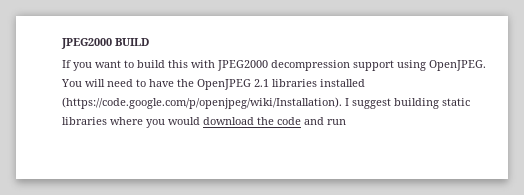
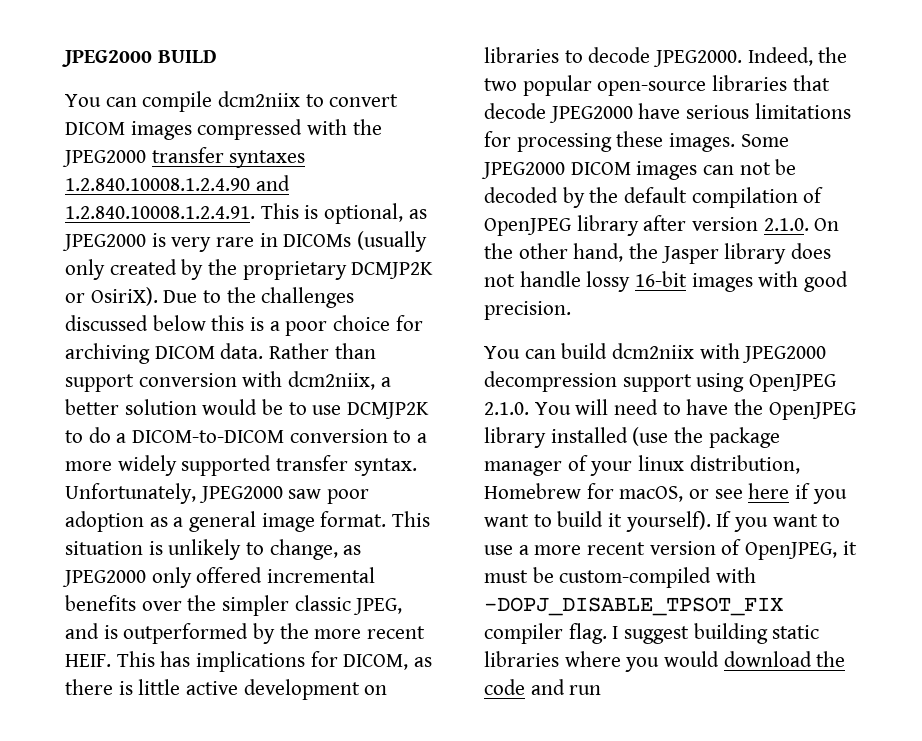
- If you want to build this with JPEG2000 decompression support using OpenJPEG. You will need to have the OpenJPEG 2.1 libraries installed (https://code.google.com/p/openjpeg/wiki/Installation). I suggest building static libraries where you would download the code and run
+ You can compile dcm2niix to convert DICOM images compressed with the JPEG2000 transfer syntaxes 1.2.840.10008.1.2.4.90 and 1.2.840.10008.1.2.4.91. This is optional, as JPEG2000 is very rare in DICOMs (usually only created by the proprietary DCMJP2K or OsiriX). Due to the challenges discussed below this is a poor choice for archiving DICOM data. Rather than support conversion with dcm2niix, a better solution would be to use DCMJP2K to do a DICOM-to-DICOM conversion to a more widely supported transfer syntax. Unfortunately, JPEG2000 saw poor adoption as a general image format. This situation is unlikely to change, as JPEG2000 only offered incremental benefits over the simpler classic JPEG, and is outperformed by the more recent HEIF. This has implications for DICOM, as there is little active development on libraries to decode JPEG2000. Indeed, the two popular open-source libraries that decode JPEG2000 have serious limitations for processing these images. Some JPEG2000 DICOM images can not be decoded by the default compilation of OpenJPEG library after version 2.1.0. On the other hand, the Jasper library does not handle lossy 16-bit images with good precision.
+ You can build dcm2niix with JPEG2000 decompression support using OpenJPEG 2.1.0. You will need to have the OpenJPEG library installed (use the package manager of your linux distribution, Homebrew for macOS, or see here if you want to build it yourself). If you want to use a more recent version of OpenJPEG, it must be custom-compiled with -DOPJ_DISABLE_TPSOT_FIX compiler flag. I suggest building static libraries where you would download the code and run

